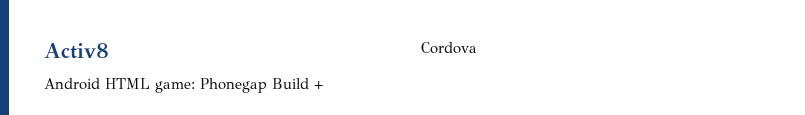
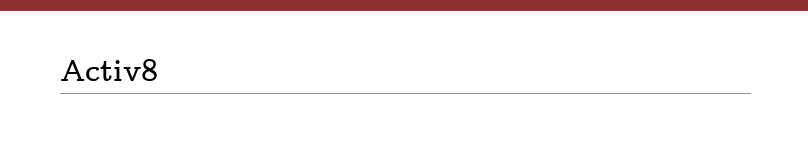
- Android HTML game: Phonegap Build + Cordova

